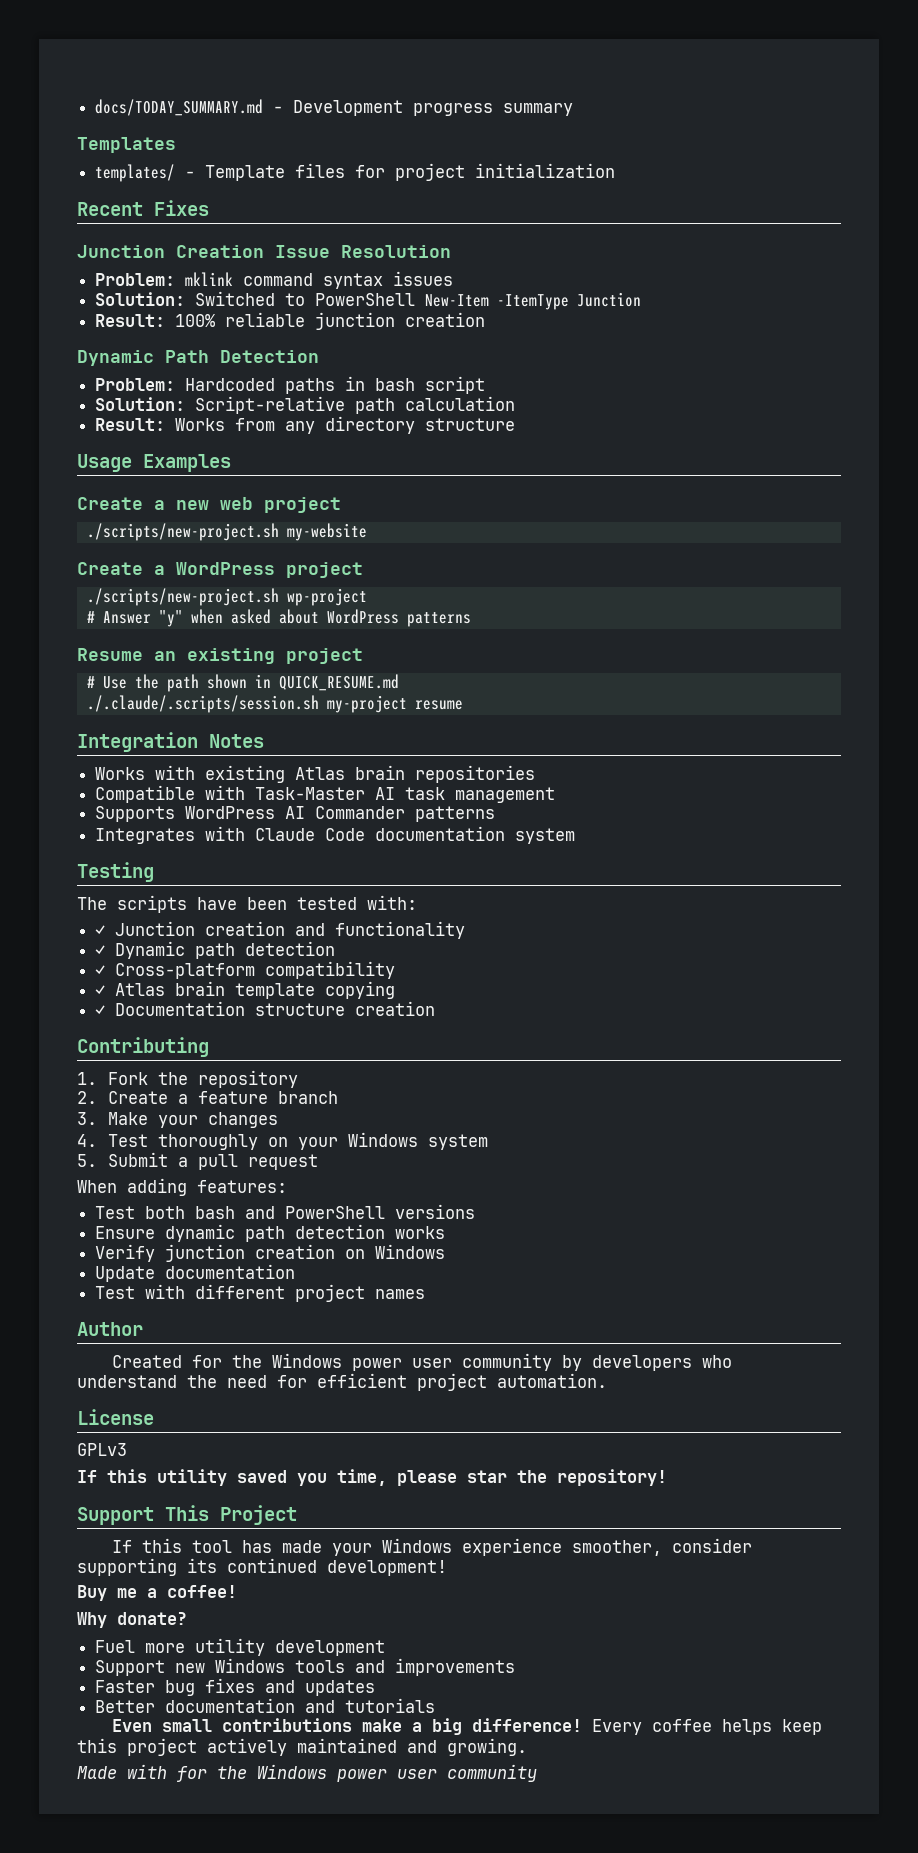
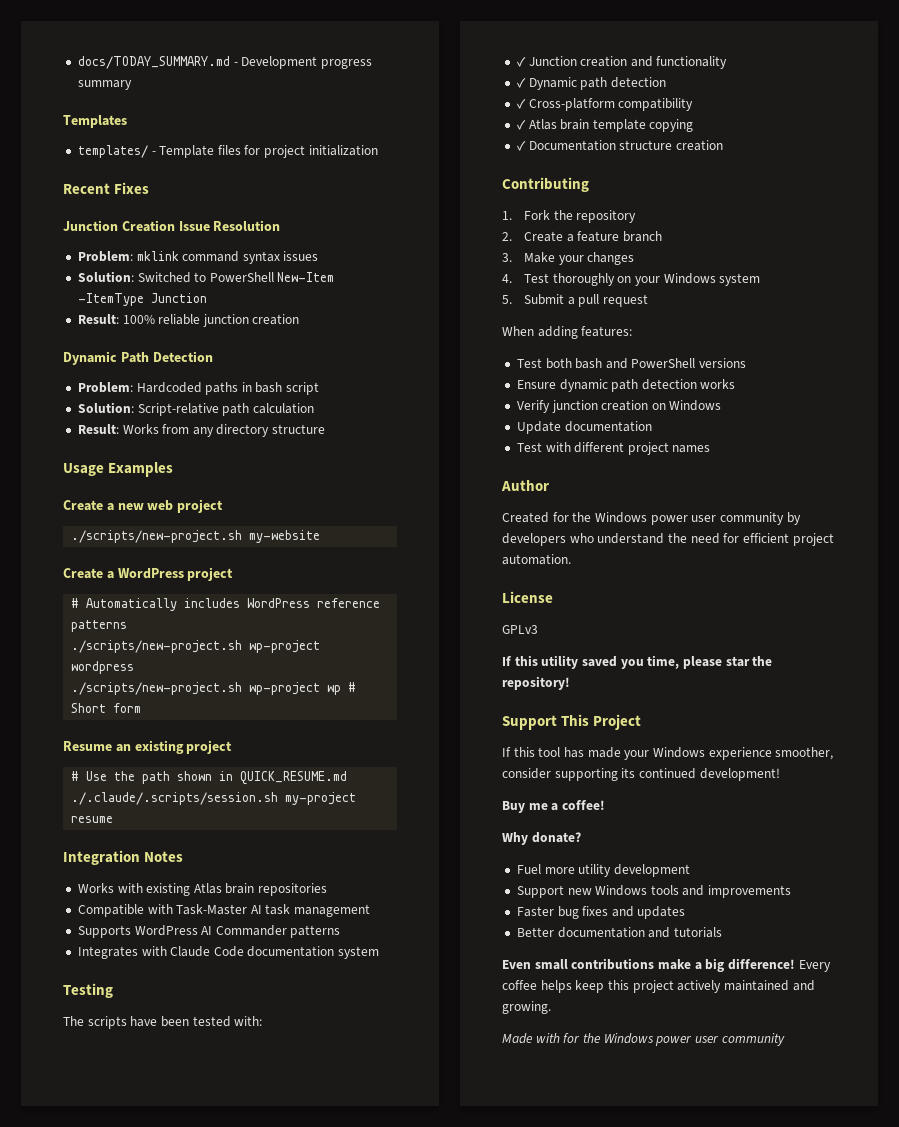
- ./scripts/new-project.sh wp-project
- # Answer "y" when asked about WordPress patterns
+ # Automatically includes WordPress reference patterns
+ ./scripts/new-project.sh wp-project wordpress
+ ./scripts/new-project.sh wp-project wp # Short form

